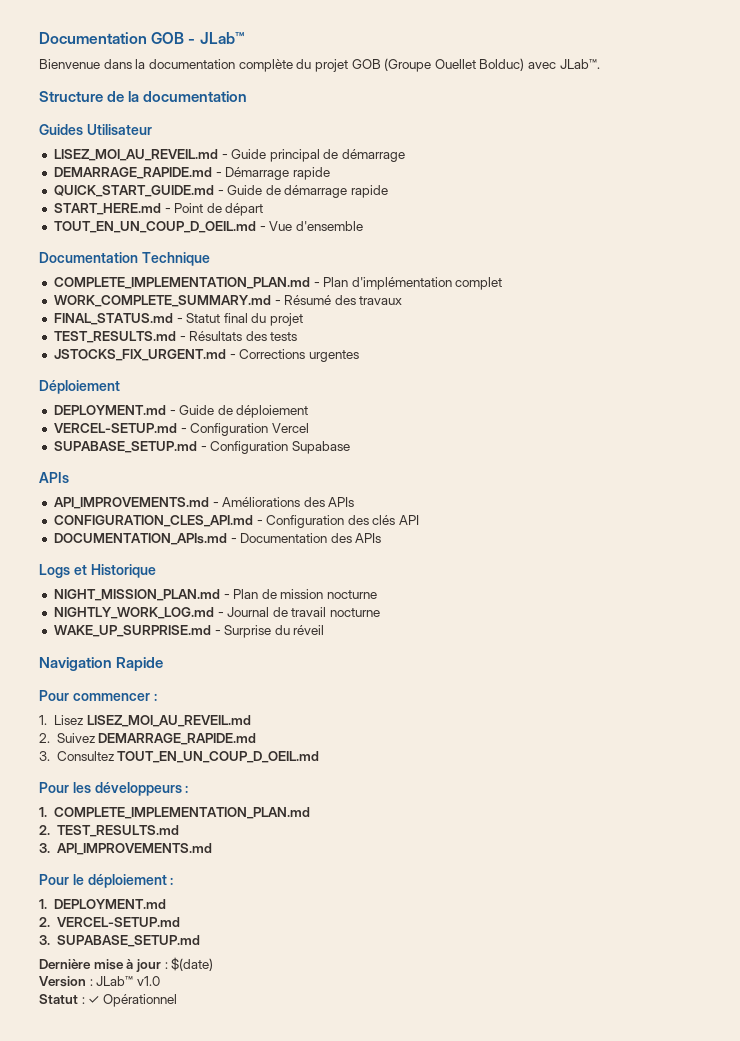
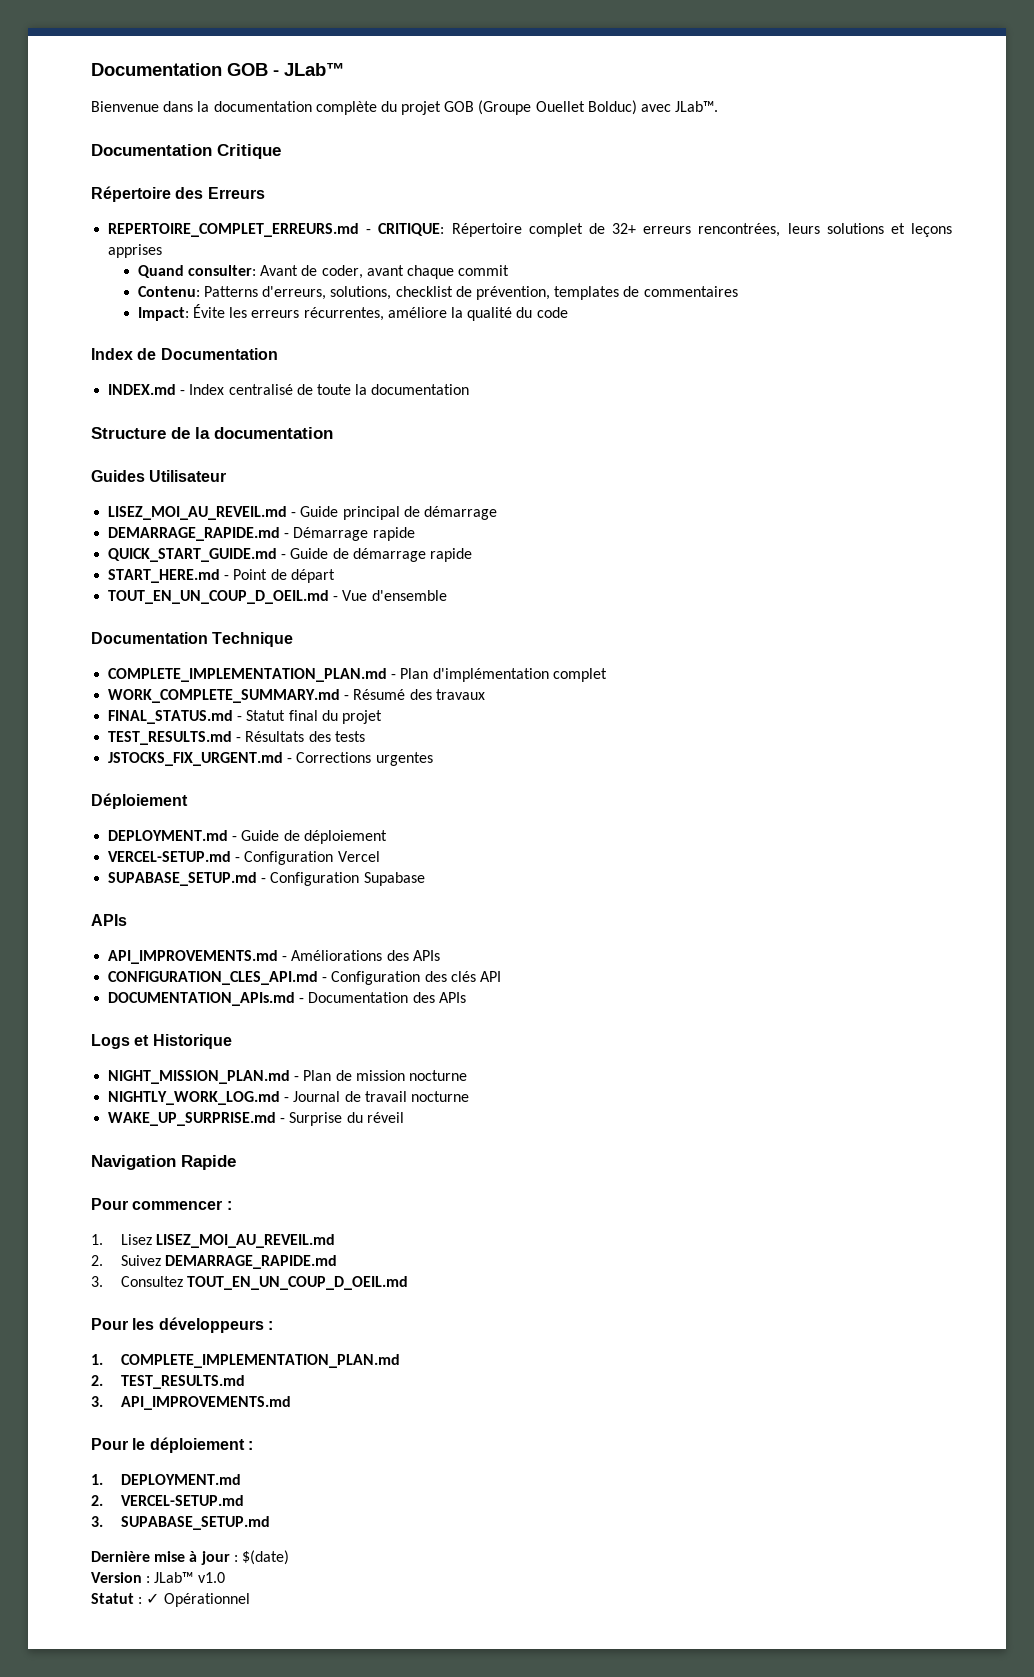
+ Documentation Critique
+ Répertoire des Erreurs
+ REPERTOIRE_COMPLET_ERREURS.md - CRITIQUE: Répertoire complet de 32+ erreurs rencontrées, leurs solutions et leçons apprises
+ Quand consulter: Avant de coder, avant chaque commit
+ Contenu: Patterns d'erreurs, solutions, checklist de prévention, templates de commentaires
+ Impact: Évite les erreurs récurrentes, améliore la qualité du code
+ Index de Documentation
+ INDEX.md - Index centralisé de toute la documentation

